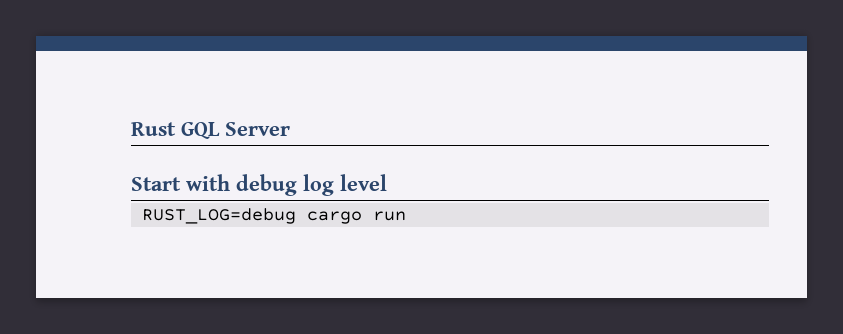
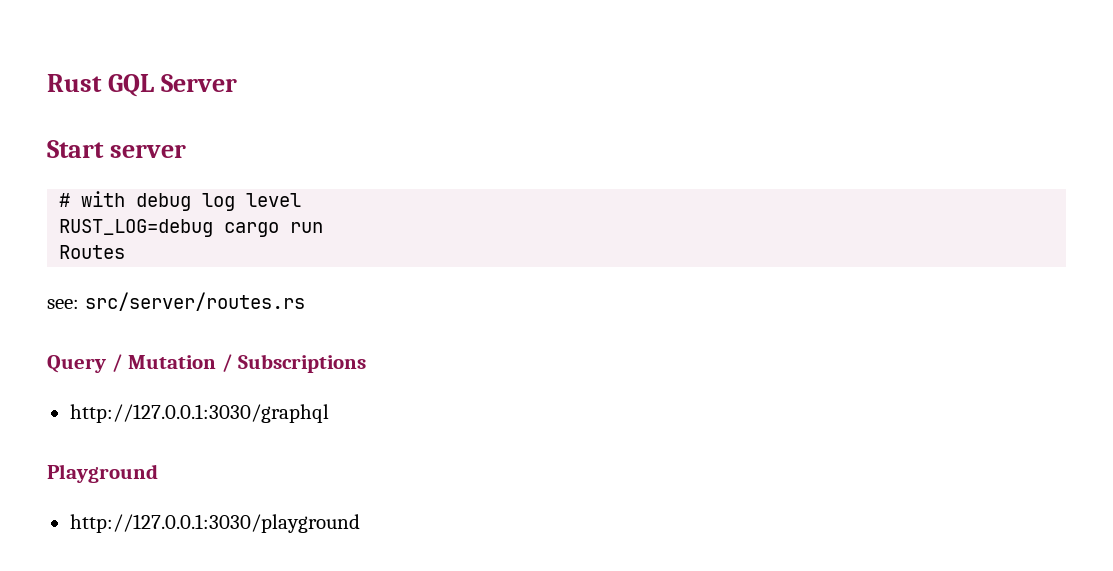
- Start with debug log level
+ Start server
+ # with debug log level
+ Routes
+ see: src/server/routes.rs
+ Query / Mutation / Subscriptions
+ http://127.0.0.1:3030/graphql
+ Playground
+ http://127.0.0.1:3030/playground

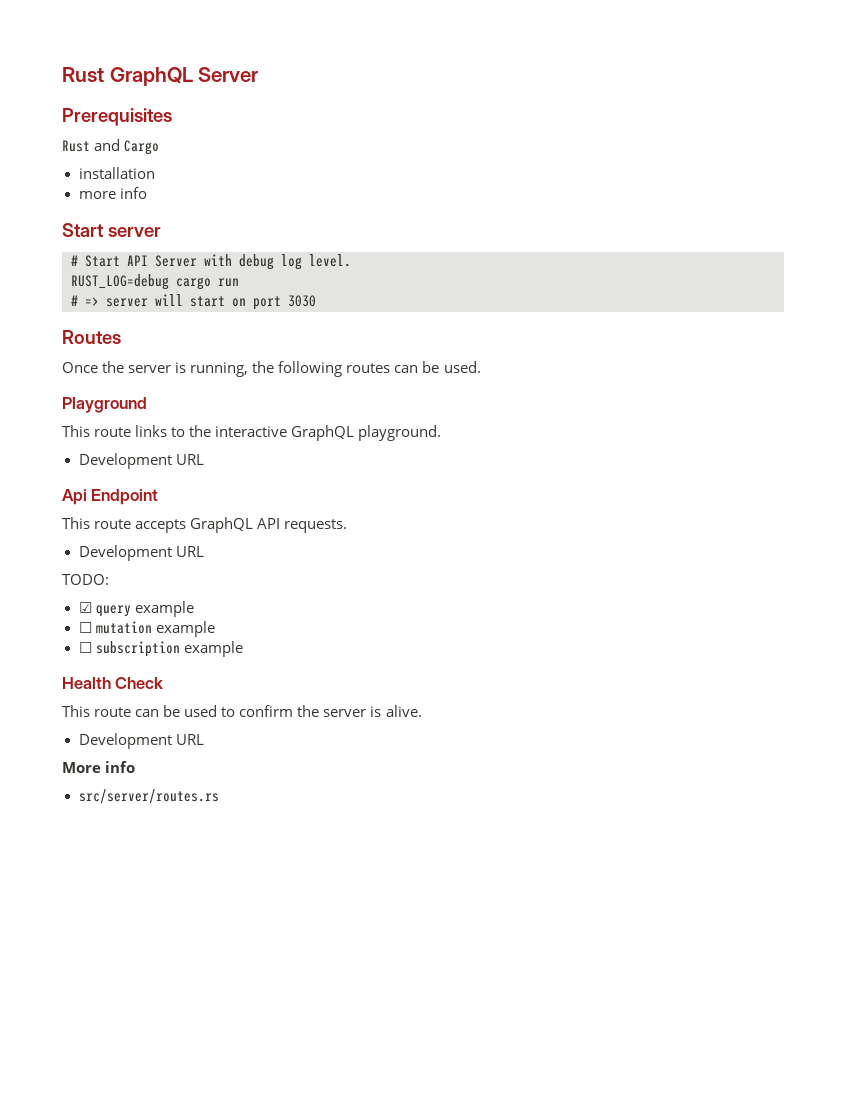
- Rust GQL Server
+ Rust GraphQL Server
+ Prerequisites
+ Rust and Cargo
+ installation
+ more info
- # with debug log level
+ # Start API Server with debug log level.
+ # => server will start on port 3030
  Routes
- see: src/server/routes.rs
- Query / Mutation / Subscriptions
- http://127.0.0.1:3030/graphql
+ Once the server is running, the following routes can be used.
  Playground
- http://127.0.0.1:3030/playground
+ This route links to the interactive GraphQL playground.
+ Development URL
+ Api Endpoint
+ This route accepts GraphQL API requests.
+ Development URL
+ TODO:
+ ☑ query example
+ ☐ mutation example
+ ☐ subscription example
+ Health Check
+ This route can be used to confirm the server is alive.
+ Development URL
+ More info
+ src/server/routes.rs

